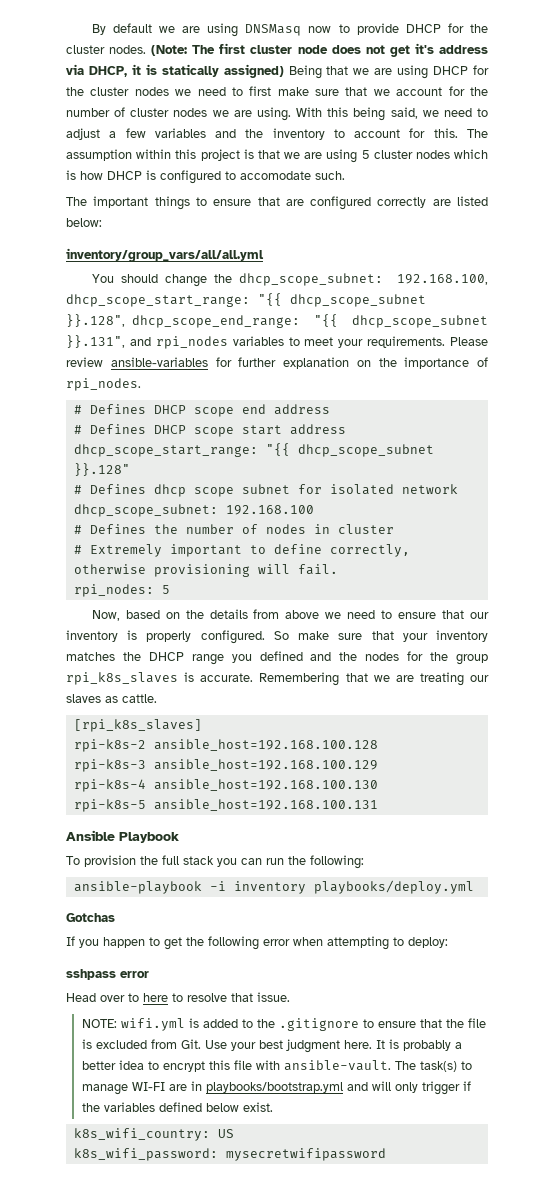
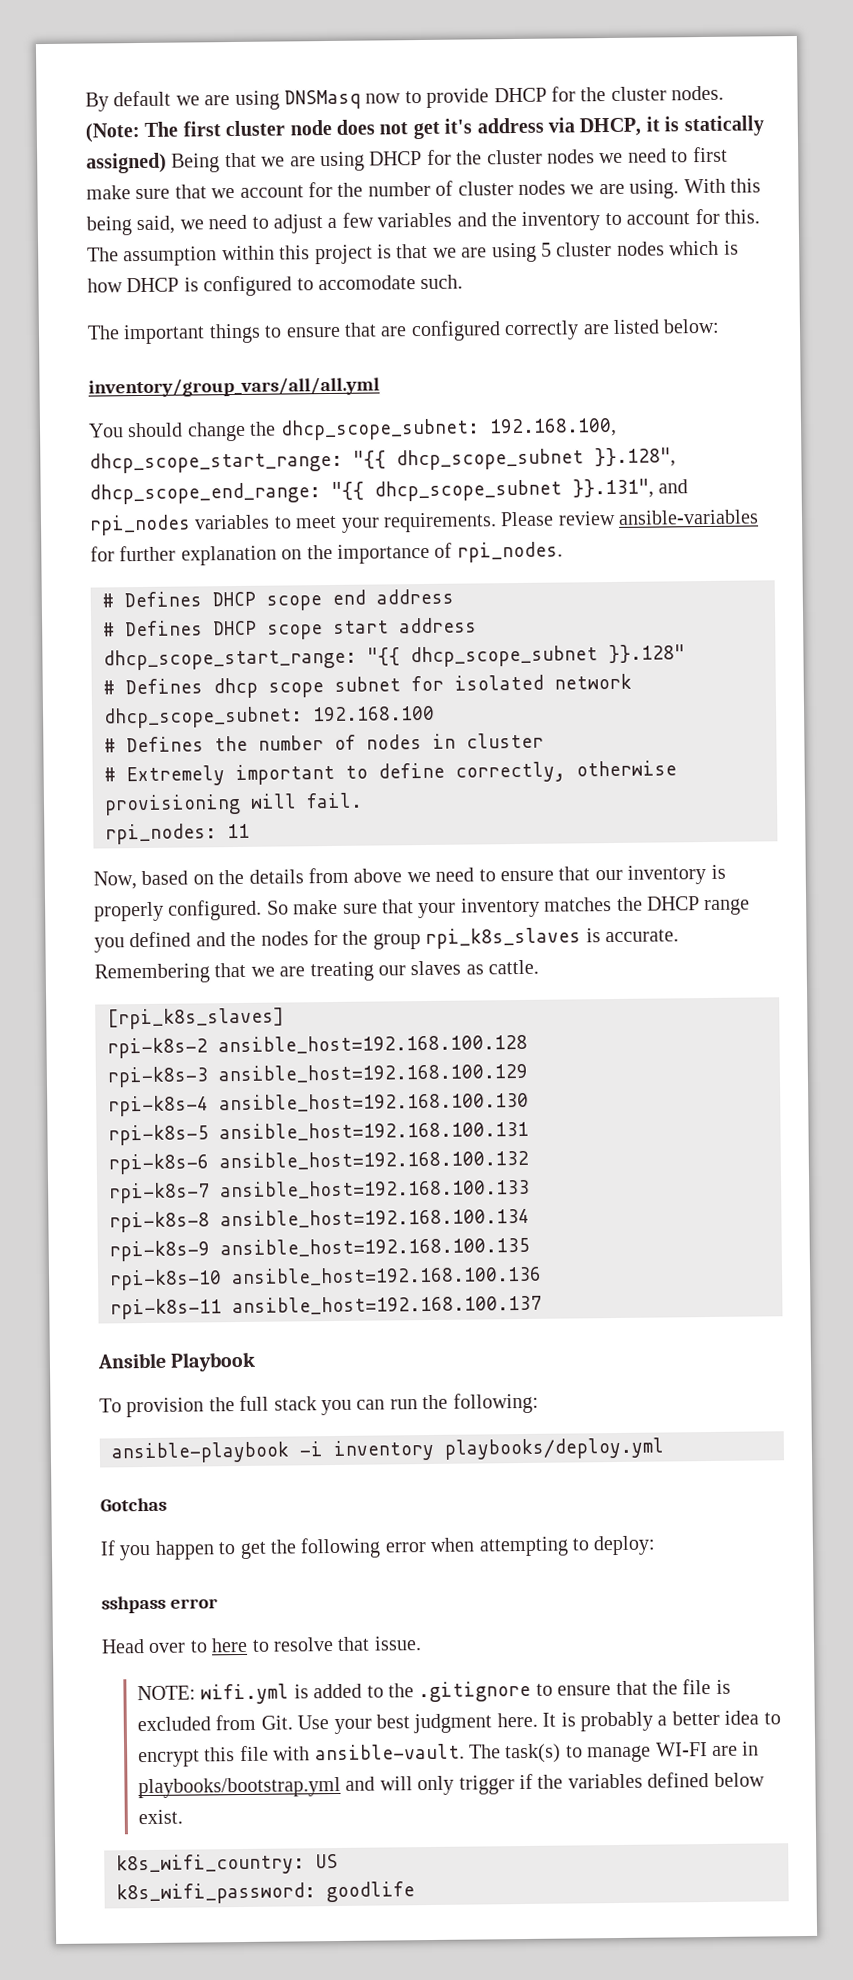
- rpi_nodes: 5
+ rpi_nodes: 11
+ rpi-k8s-6 ansible_host=192.168.100.132
+ rpi-k8s-7 ansible_host=192.168.100.133
+ rpi-k8s-8 ansible_host=192.168.100.134
+ rpi-k8s-9 ansible_host=192.168.100.135
+ rpi-k8s-10 ansible_host=192.168.100.136
+ rpi-k8s-11 ansible_host=192.168.100.137
- k8s_wifi_password: mysecretwifipassword
+ k8s_wifi_password: goodlife

